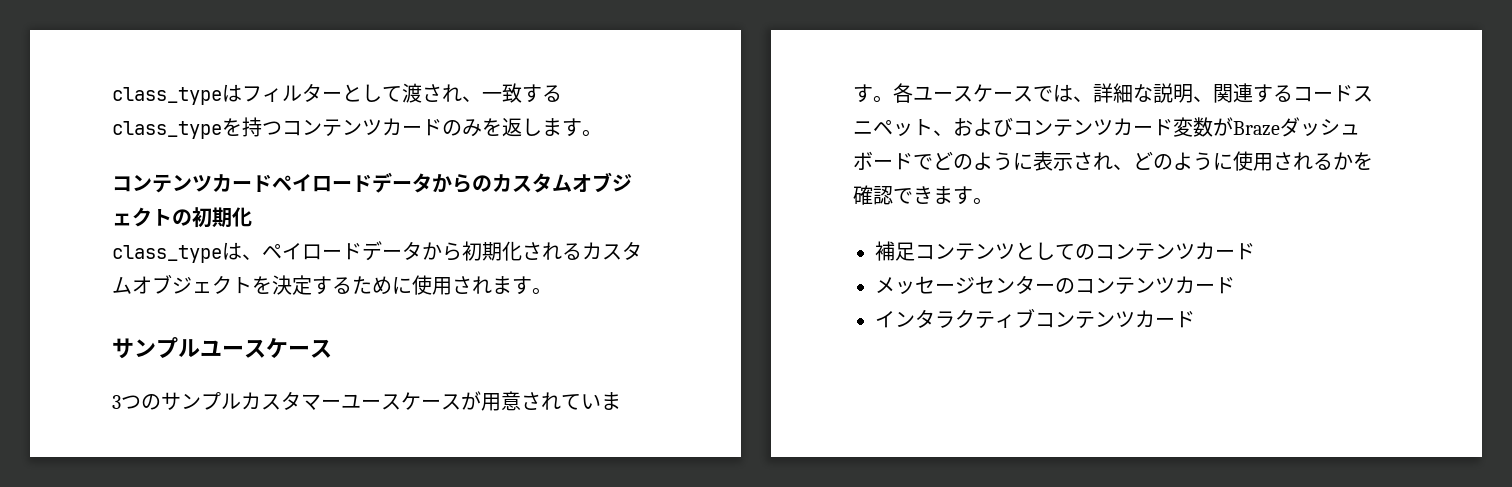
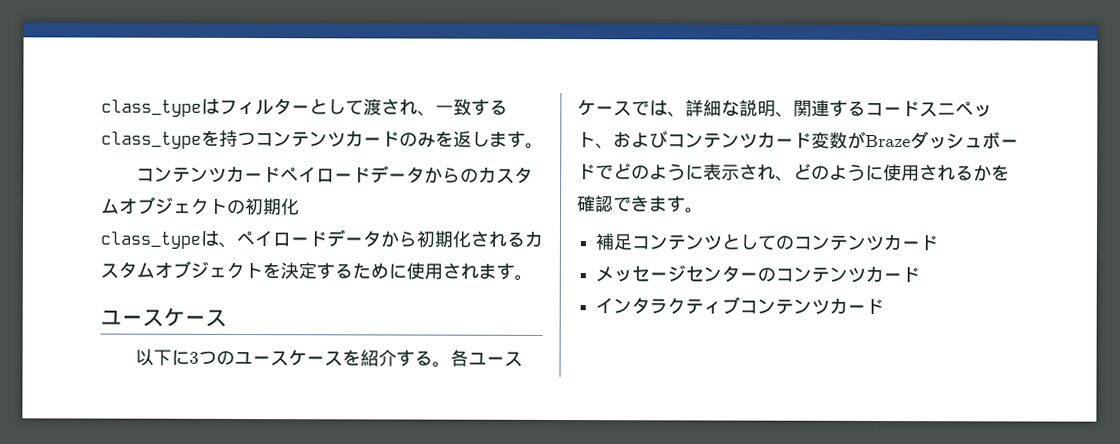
  class_typeは、ペイロードデータから初期化されるカスタムオブジェクトを決定するために使用されます。
- サンプルユースケース
+ ユースケース
- 3つのサンプルカスタマーユースケースが用意されています。
+ 以下に3つのユースケースを紹介する。

